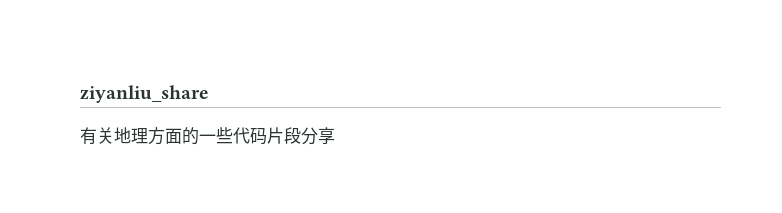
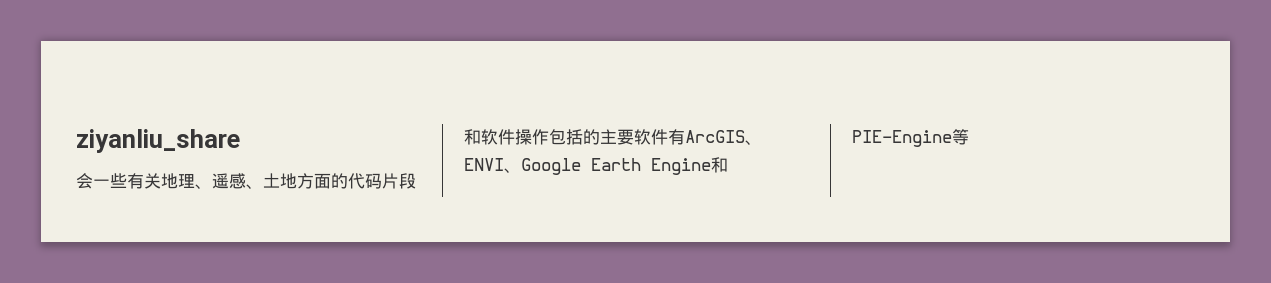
- 有关地理方面的一些代码片段分享
+ 会一些有关地理、遥感、土地方面的代码片段和软件操作包括的主要软件有ArcGIS、ENVI、Google Earth Engine和PIE-Engine等

